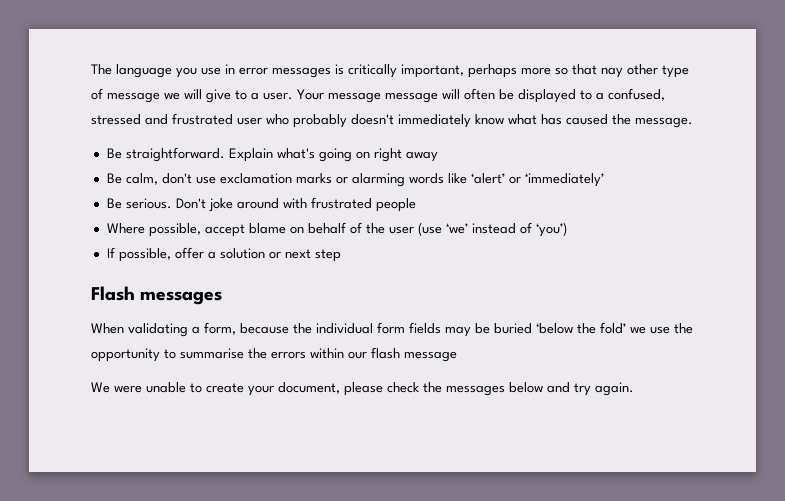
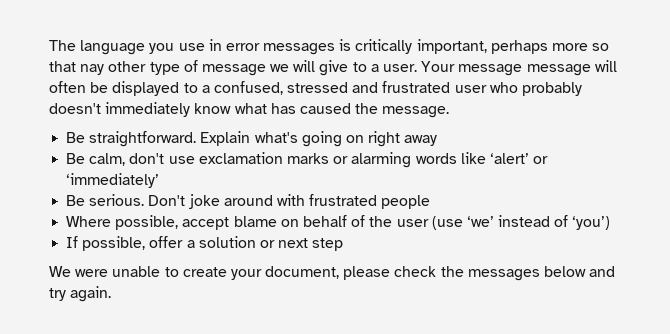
- Flash messages
- When validating a form, because the individual form fields may be buried ‘below the fold’ we use the opportunity to summarise the errors within our flash message

